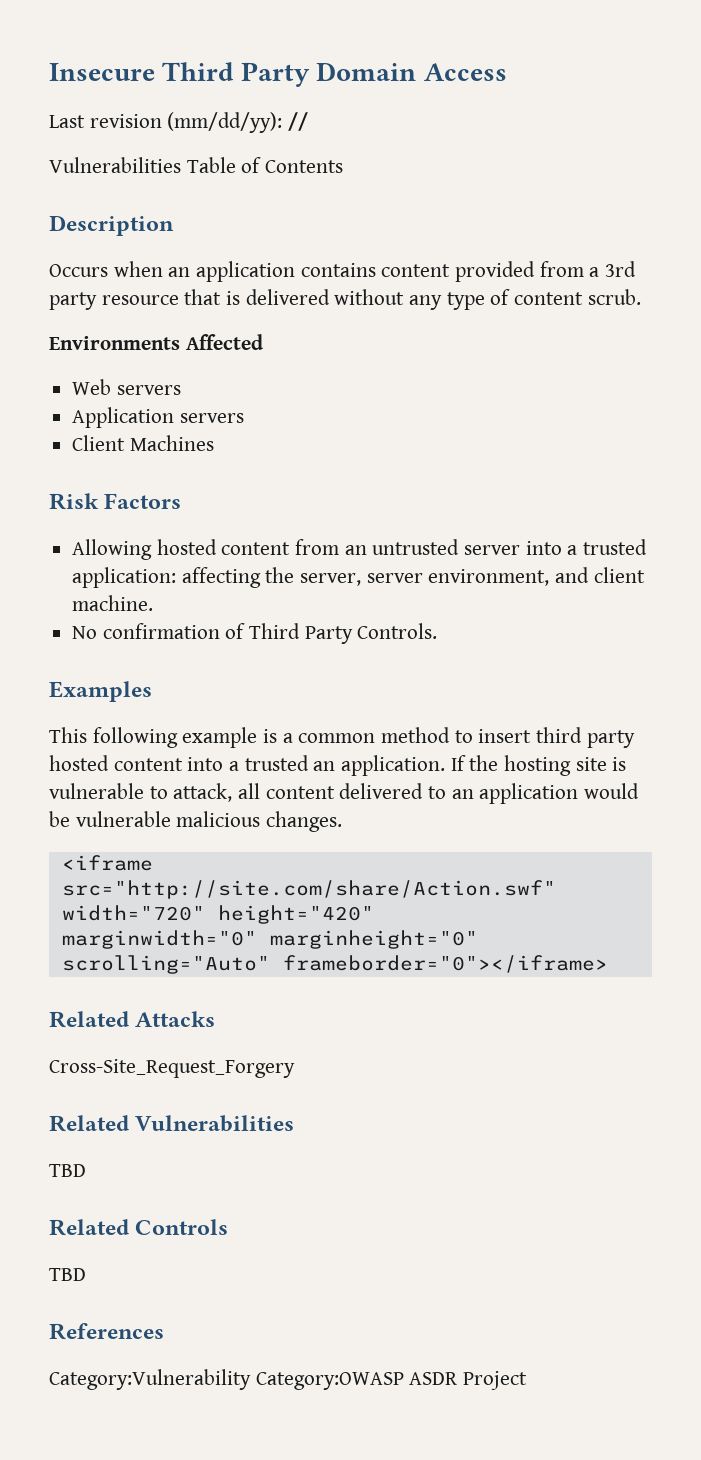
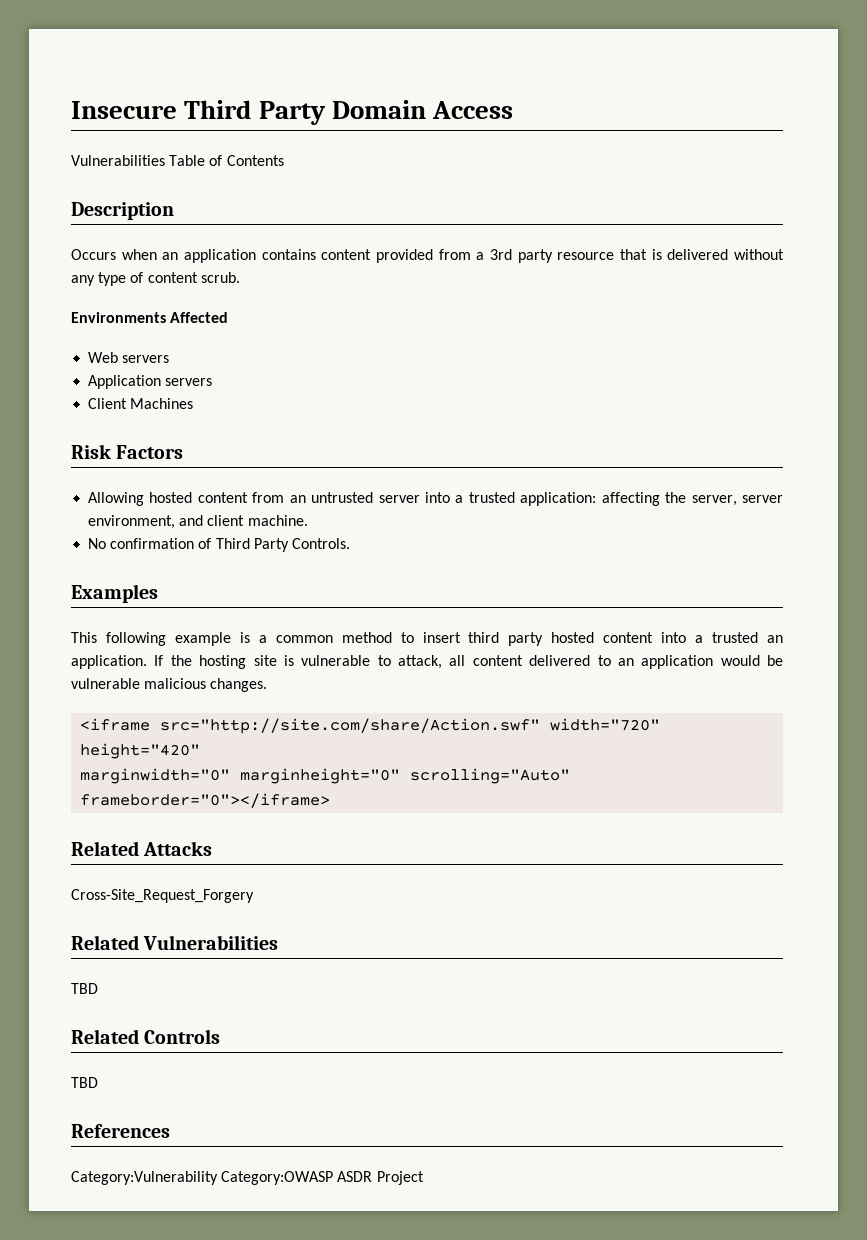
- Last revision (mm/dd/yy): //

